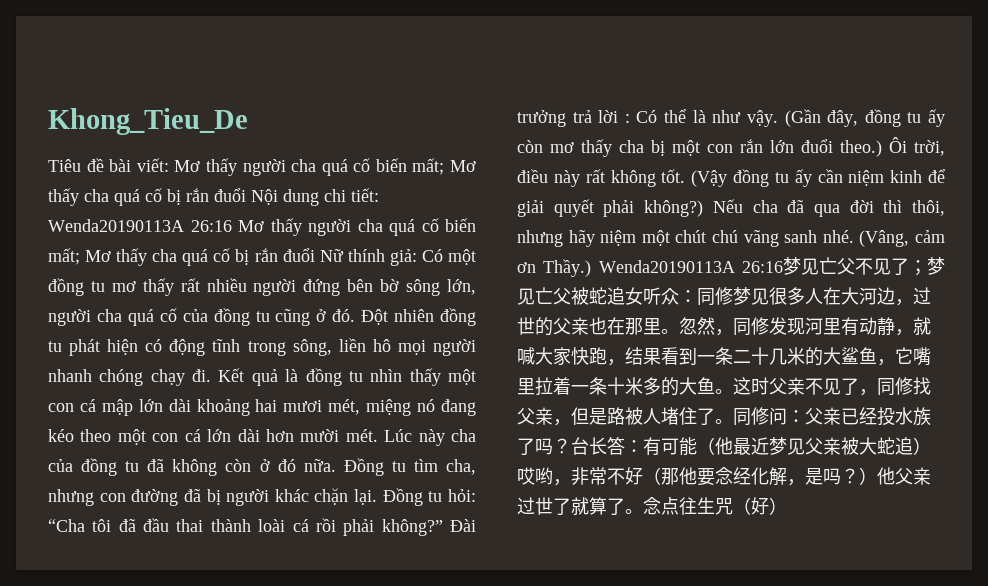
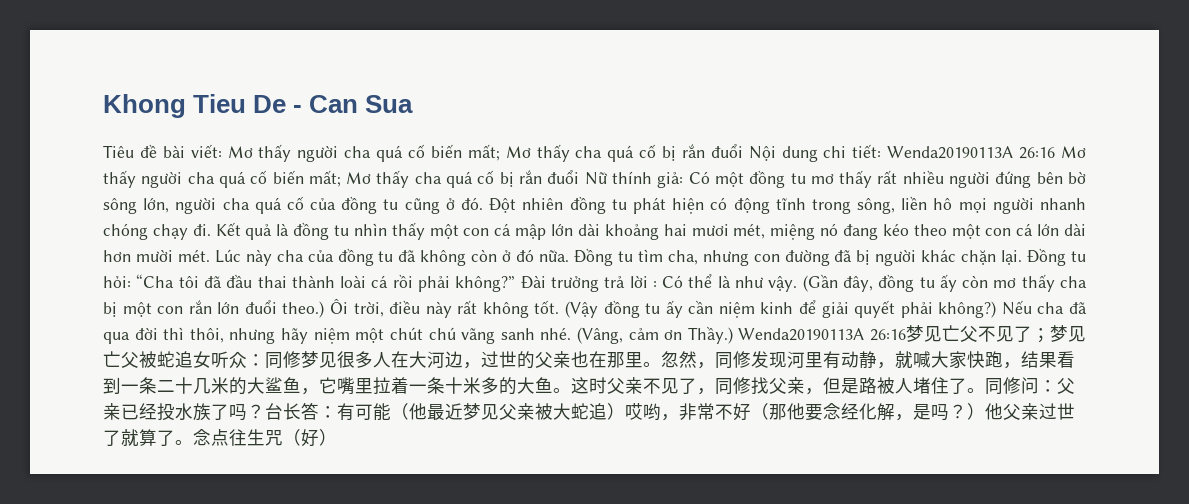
- Khong_Tieu_De
+ Khong Tieu De - Can Sua

